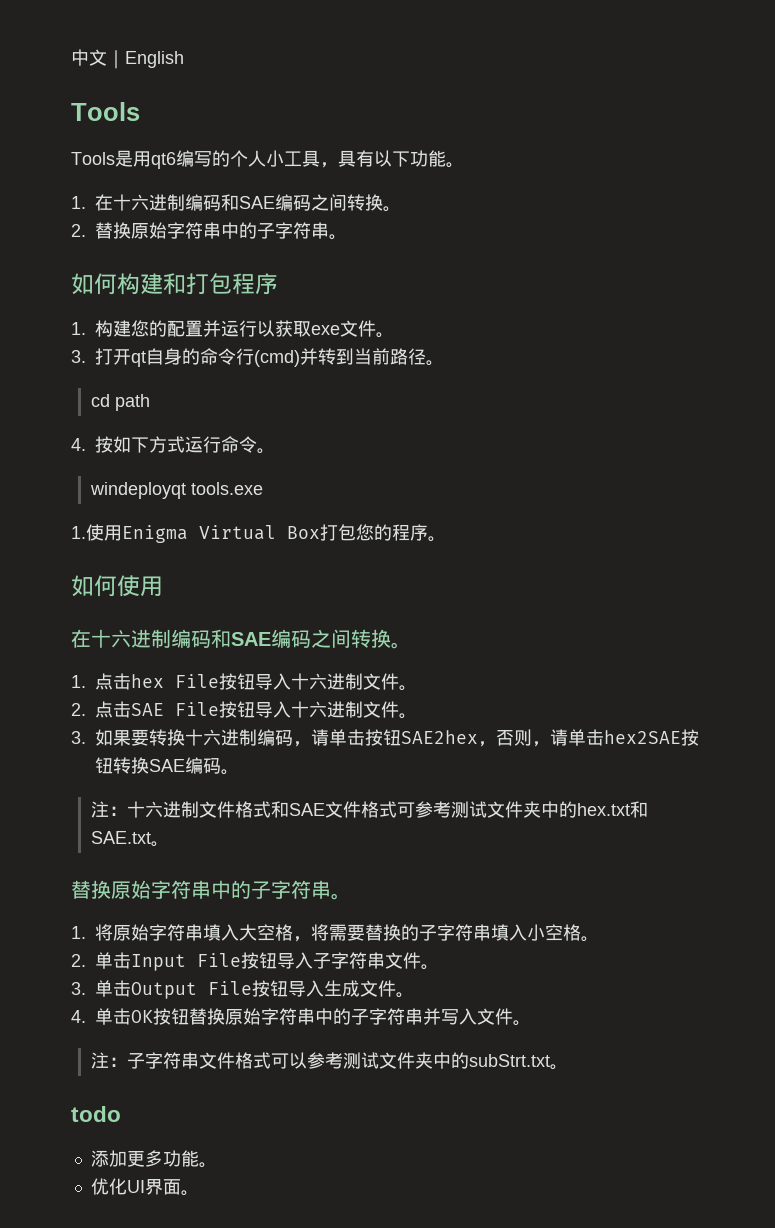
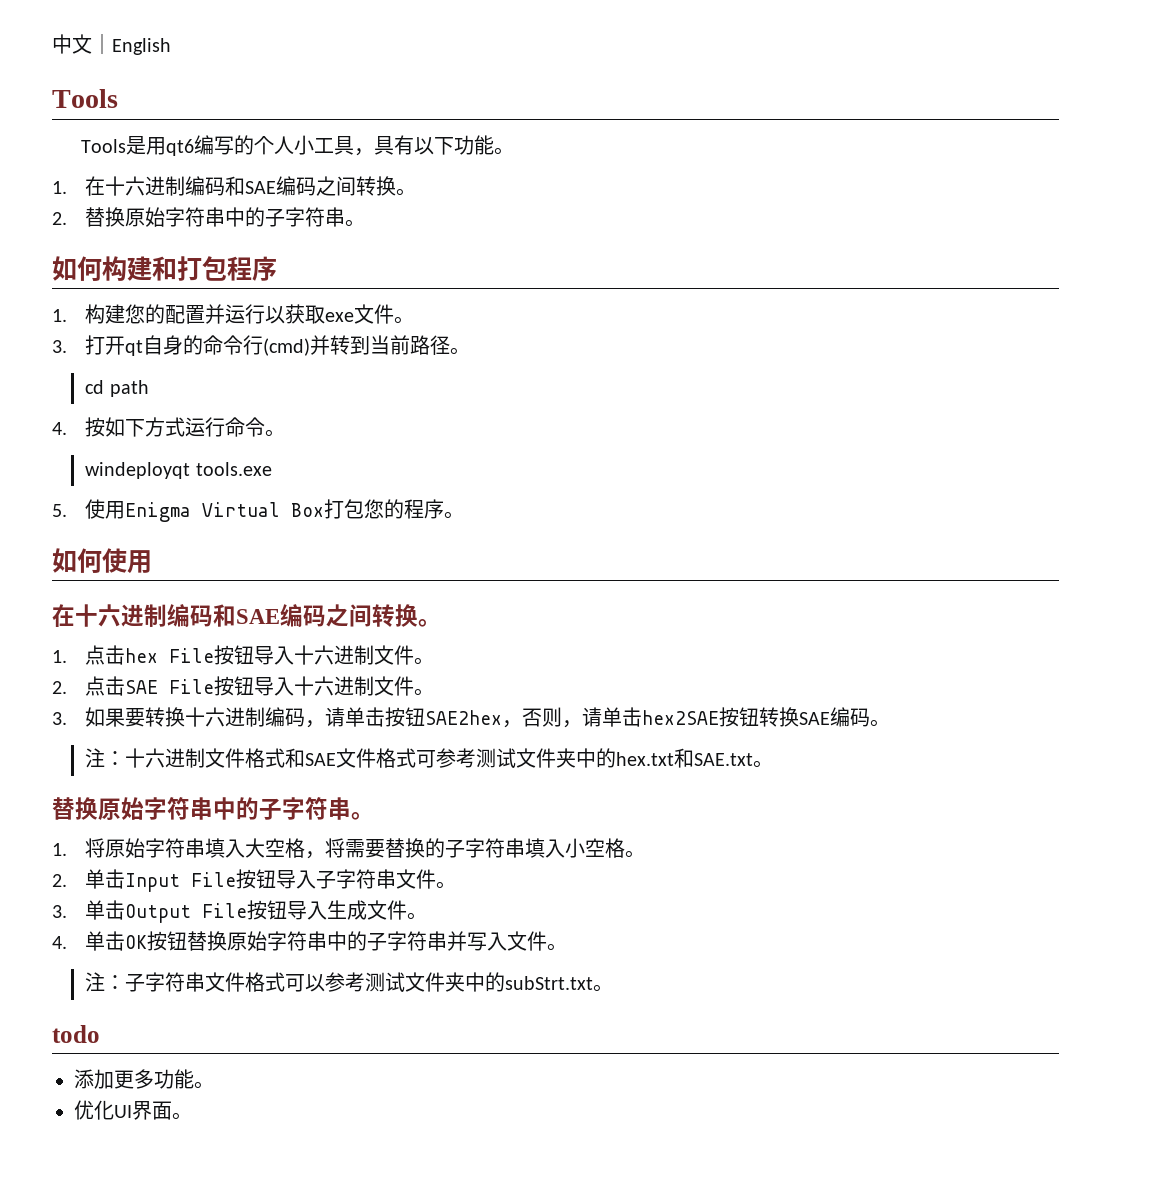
- 1.使用Enigma Virtual Box打包您的程序。
+ 5.使用Enigma Virtual Box打包您的程序。

